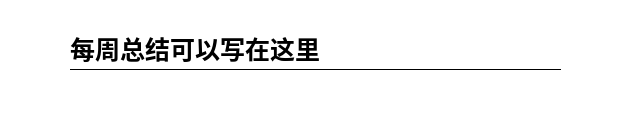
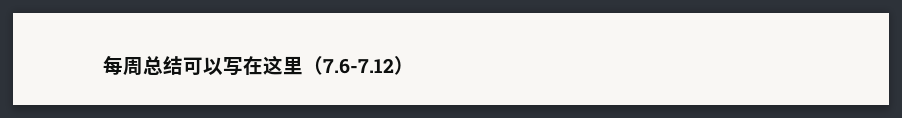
- 每周总结可以写在这里
+ 每周总结可以写在这里（7.6-7.12）

